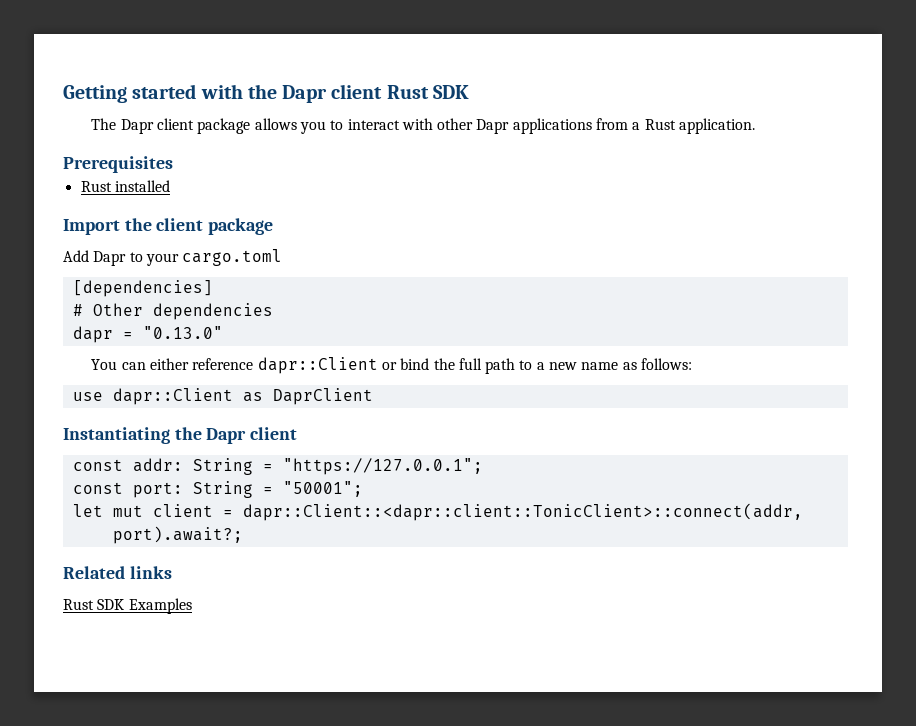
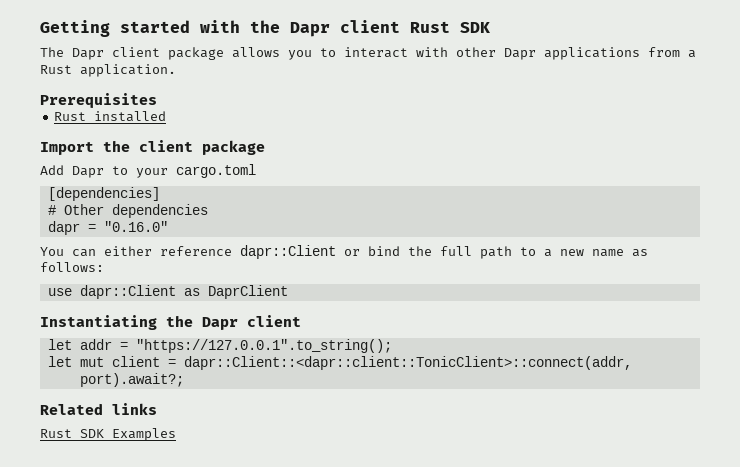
- dapr = "0.13.0"
+ dapr = "0.16.0"
- const addr: String = "https://127.0.0.1";
- const port: String = "50001";
+ let addr = "https://127.0.0.1".to_string();

